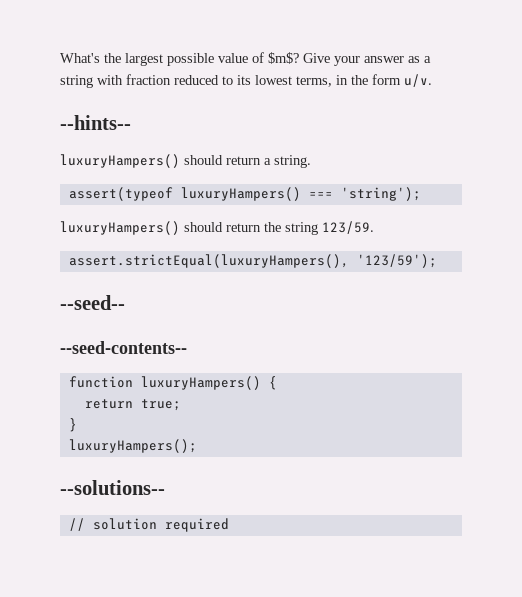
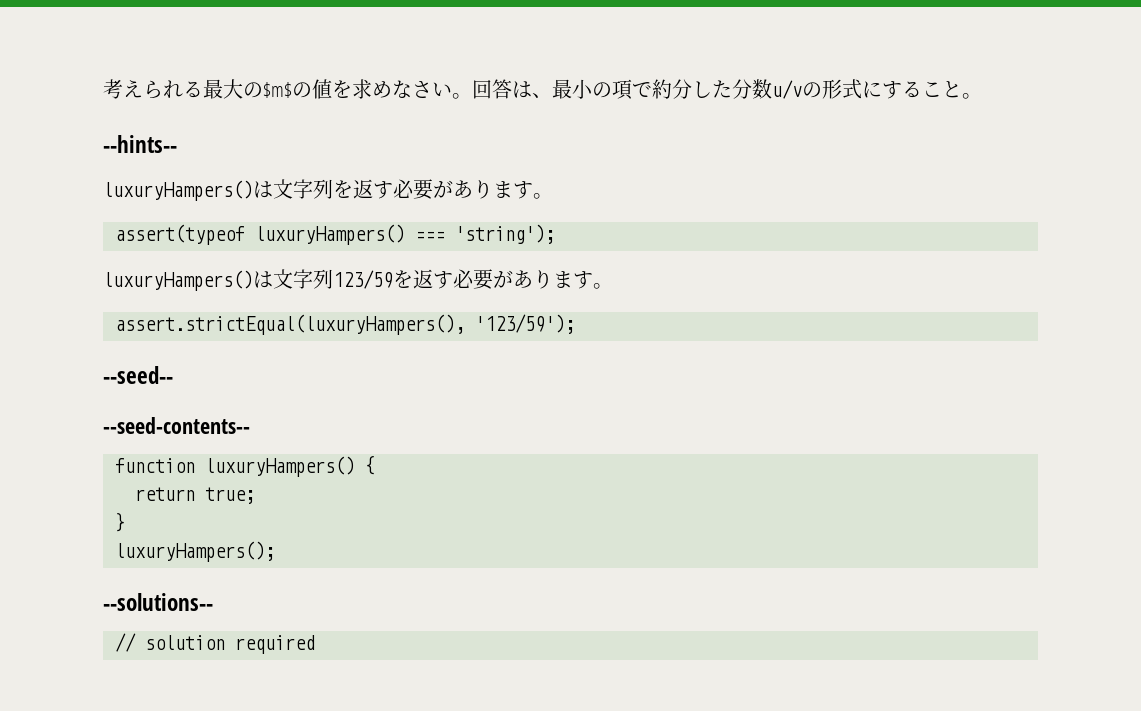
- What's the largest possible value of $m$? Give your answer as a string with fraction reduced to its lowest terms, in the form u/v.
+ 考えられる最大の$m$の値を求めなさい。回答は、最小の項で約分した分数u/vの形式にすること。
  --hints--
- luxuryHampers() should return a string.
+ luxuryHampers()は文字列を返す必要があります。
- luxuryHampers() should return the string 123/59.
+ luxuryHampers()は文字列123/59を返す必要があります。

